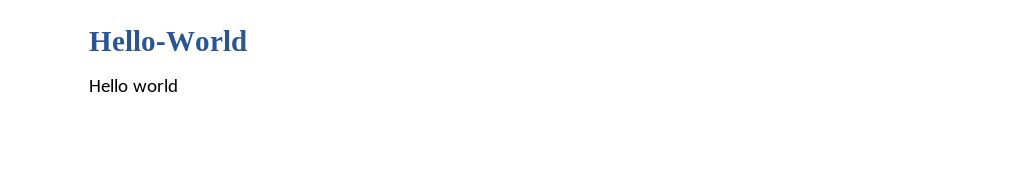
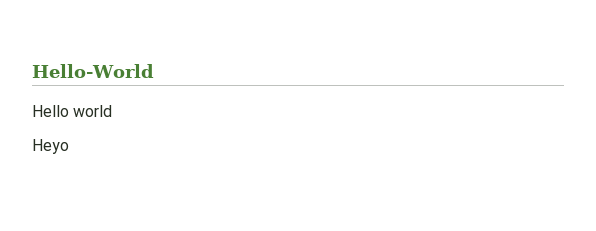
+ Heyo

